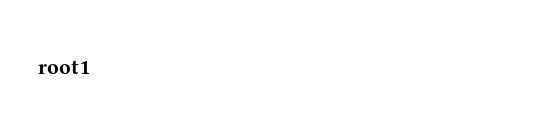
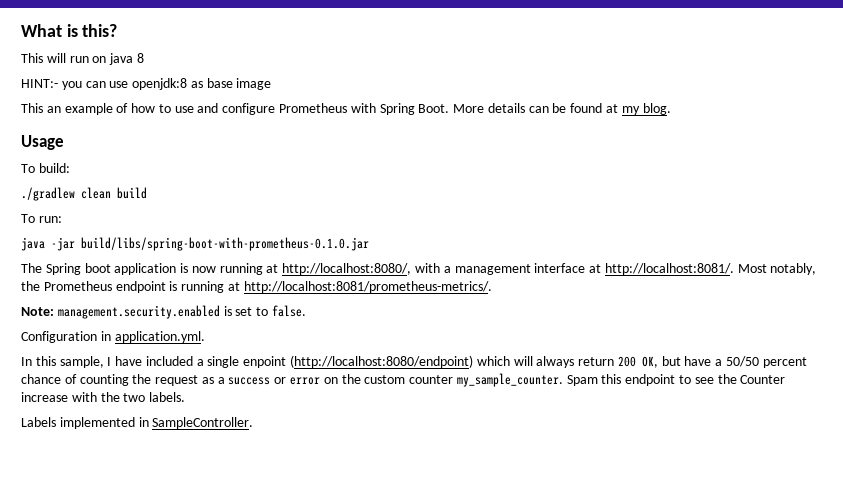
- root1
+ What is this?
+ This will run on java 8
+ HINT:- you can use openjdk:8 as base image
+ This an example of how to use and configure Prometheus with Spring Boot. More details can be found at my blog.
+ Usage
+ To build:
+ ./gradlew clean build
+ To run:
+ java -jar build/libs/spring-boot-with-prometheus-0.1.0.jar
+ The Spring boot application is now running at http://localhost:8080/, with a management interface at http://localhost:8081/. Most notably, the Prometheus endpoint is running at http://localhost:8081/prometheus-metrics/.
+ Note: management.security.enabled is set to false.
+ Configuration in application.yml.
+ In this sample, I have included a single enpoint (http://localhost:8080/endpoint) which will always return 200 OK, but have a 50/50 percent chance of counting the request as a success or error on the custom counter my_sample_counter. Spam this endpoint to see the Counter increase with the two labels.
+ Labels implemented in SampleController.

